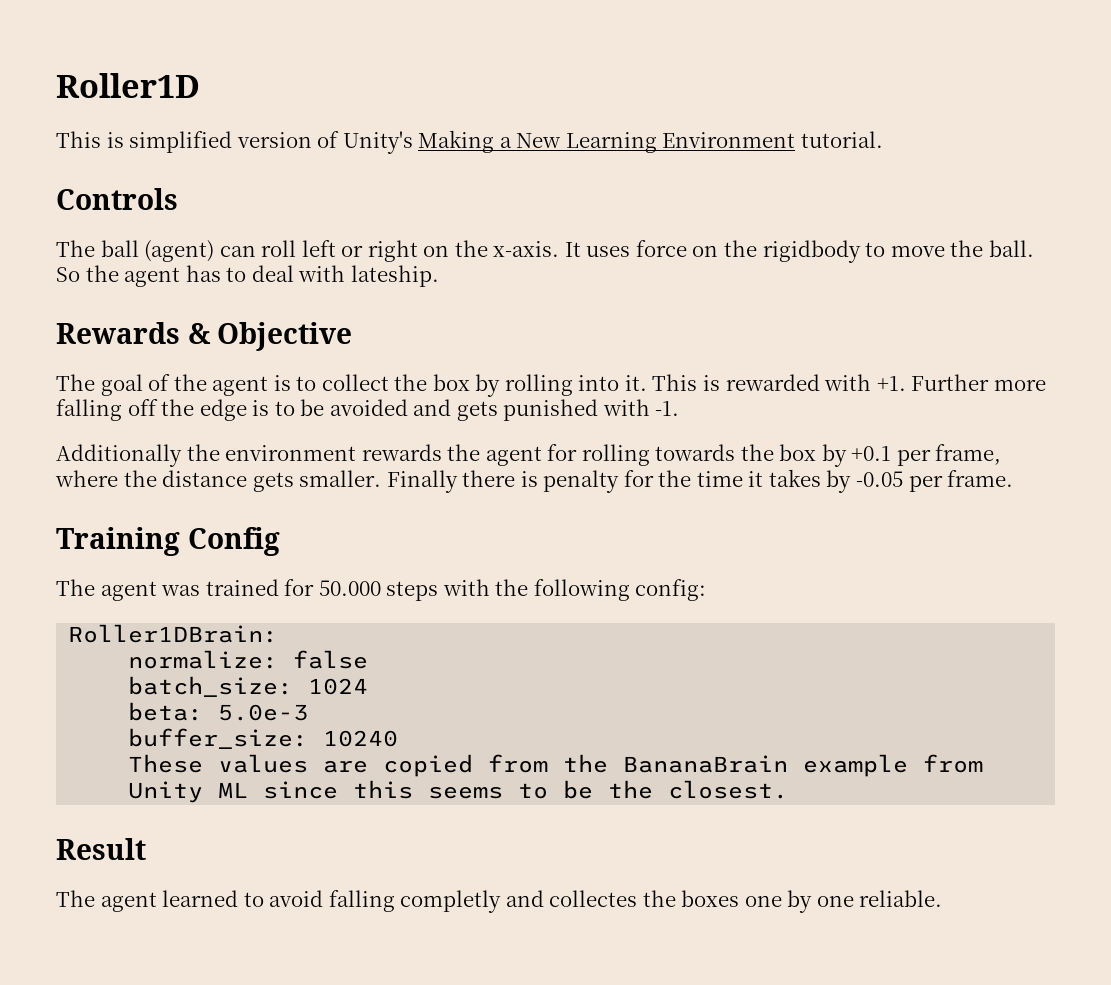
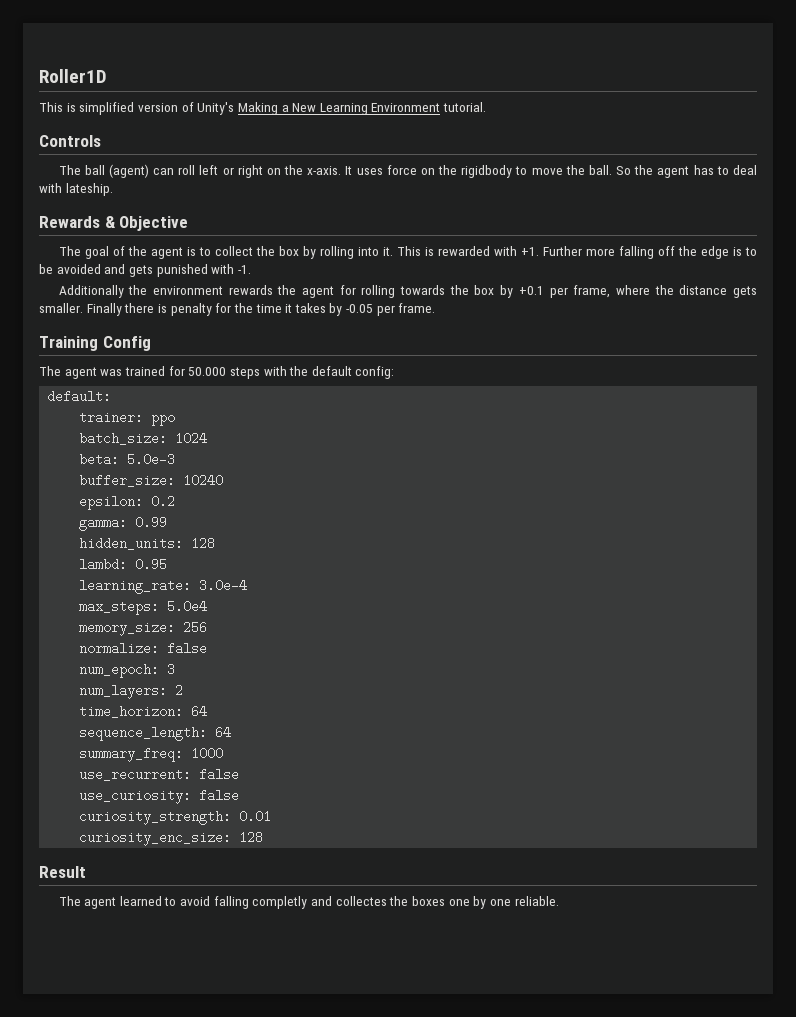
- The agent was trained for 50.000 steps with the following config:
+ The agent was trained for 50.000 steps with the default config:
- Roller1DBrain:
- normalize: false
+ default:
+ trainer: ppo
- These values are copied from the BananaBrain example from Unity ML since this seems to be the closest.
+ epsilon: 0.2
+ gamma: 0.99
+ hidden_units: 128
+ lambd: 0.95
+ learning_rate: 3.0e-4
+ max_steps: 5.0e4
+ memory_size: 256
+ normalize: false
+ num_epoch: 3
+ num_layers: 2
+ time_horizon: 64
+ sequence_length: 64
+ summary_freq: 1000
+ use_recurrent: false
+ use_curiosity: false
+ curiosity_strength: 0.01
+ curiosity_enc_size: 128

